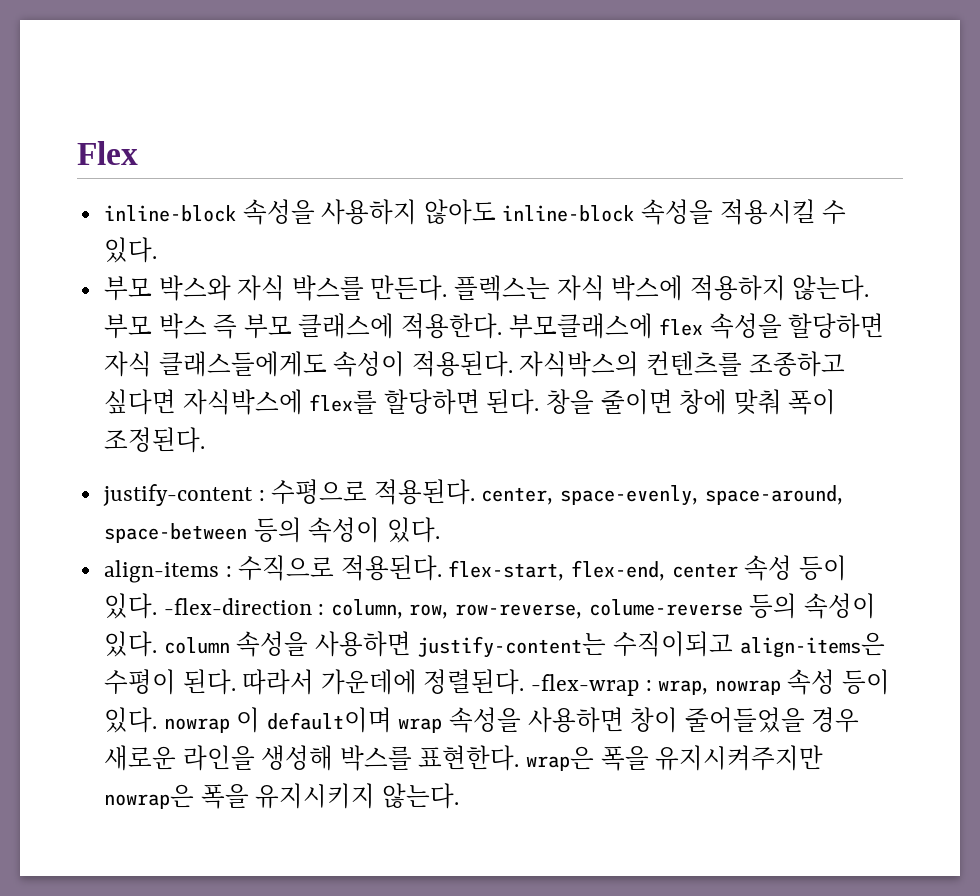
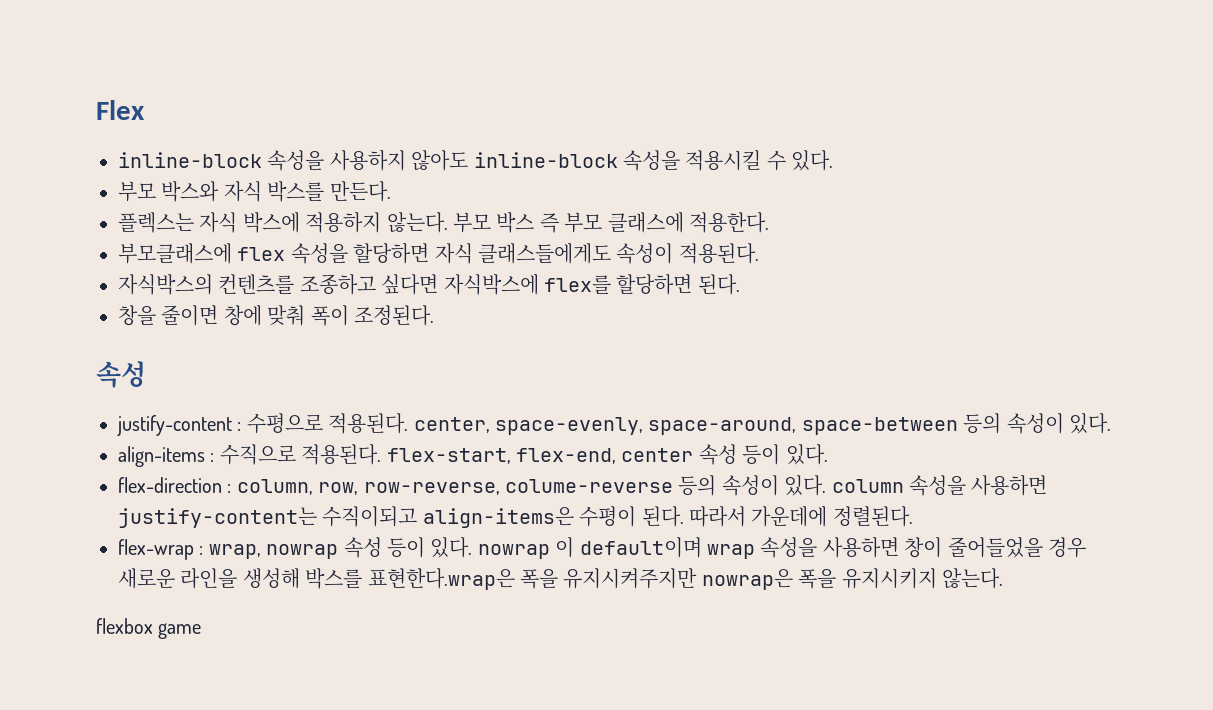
- 부모 박스와 자식 박스를 만든다. 플렉스는 자식 박스에 적용하지 않는다.
+ 부모 박스와 자식 박스를 만든다.
+ 플렉스는 자식 박스에 적용하지 않는다.
- 부모 박스 즉 부모 클래스에 적용한다. 부모클래스에 flex 속성을 할당하면 자식 클래스들에게도 속성이 적용된다. 자식박스의 컨텐츠를 조종하고 싶다면 자식박스에 flex를 할당하면 된다. 창을 줄이면 창에 맞춰 폭이 조정된다.
+ 부모 박스 즉 부모 클래스에 적용한다.
+ 부모클래스에 flex 속성을 할당하면 자식 클래스들에게도 속성이 적용된다.
+ 자식박스의 컨텐츠를 조종하고 싶다면 자식박스에 flex를 할당하면 된다.
+ 창을 줄이면 창에 맞춰 폭이 조정된다.
+ 속성
- align-items : 수직으로 적용된다. flex-start, flex-end, center 속성 등이 있다. -flex-direction : column, row, row-reverse, colume-reverse 등의 속성이 있다. column 속성을 사용하면 justify-content는 수직이되고 align-items은 수평이 된다.
+ align-items : 수직으로 적용된다. flex-start, flex-end, center 속성 등이 있다.
+ flex-direction : column, row, row-reverse, colume-reverse 등의 속성이 있다. column 속성을 사용하면 justify-content는 수직이되고 align-items은 수평이 된다.
- 따라서 가운데에 정렬된다. -flex-wrap : wrap, nowrap 속성 등이 있다. nowrap 이 default이며 wrap 속성을 사용하면 창이 줄어들었을 경우 새로운 라인을 생성해 박스를 표현한다. wrap은 폭을 유지시켜주지만 nowrap은 폭을 유지시키지 않는다.
+ 따라서 가운데에 정렬된다.
+ flex-wrap : wrap, nowrap 속성 등이 있다. nowrap 이 default이며 wrap 속성을 사용하면 창이 줄어들었을 경우 새로운 라인을 생성해 박스를 표현한다.wrap은 폭을 유지시켜주지만 nowrap은 폭을 유지시키지 않는다.
+ flexbox game

